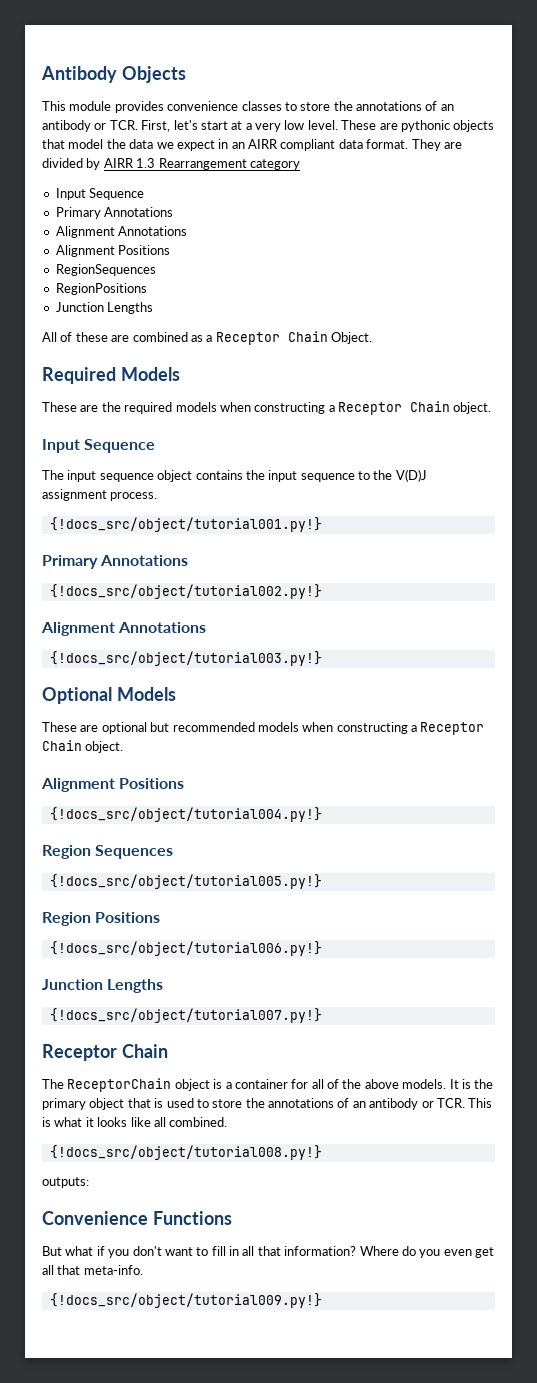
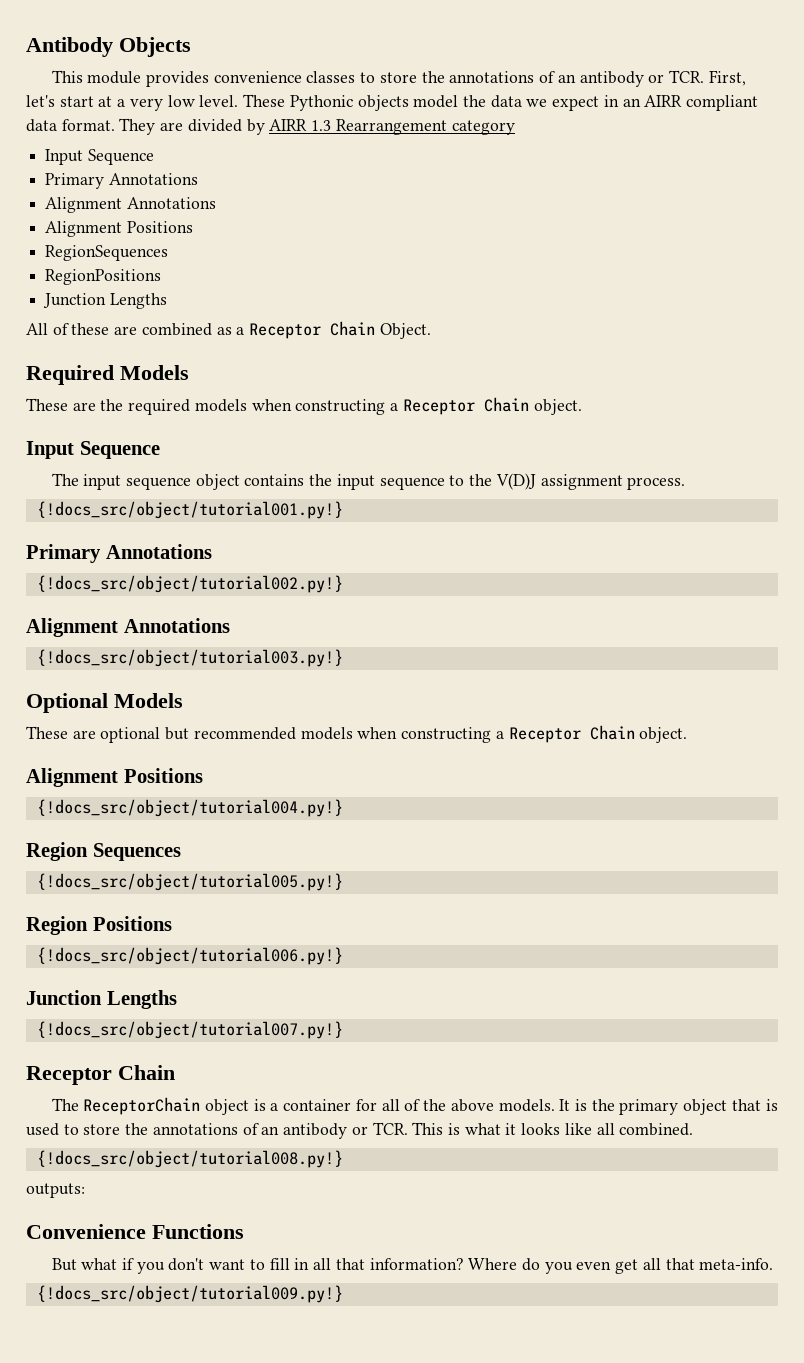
- These are pythonic objects that model the data we expect in an AIRR compliant data format.
+ These Pythonic objects model the data we expect in an AIRR compliant data format.

